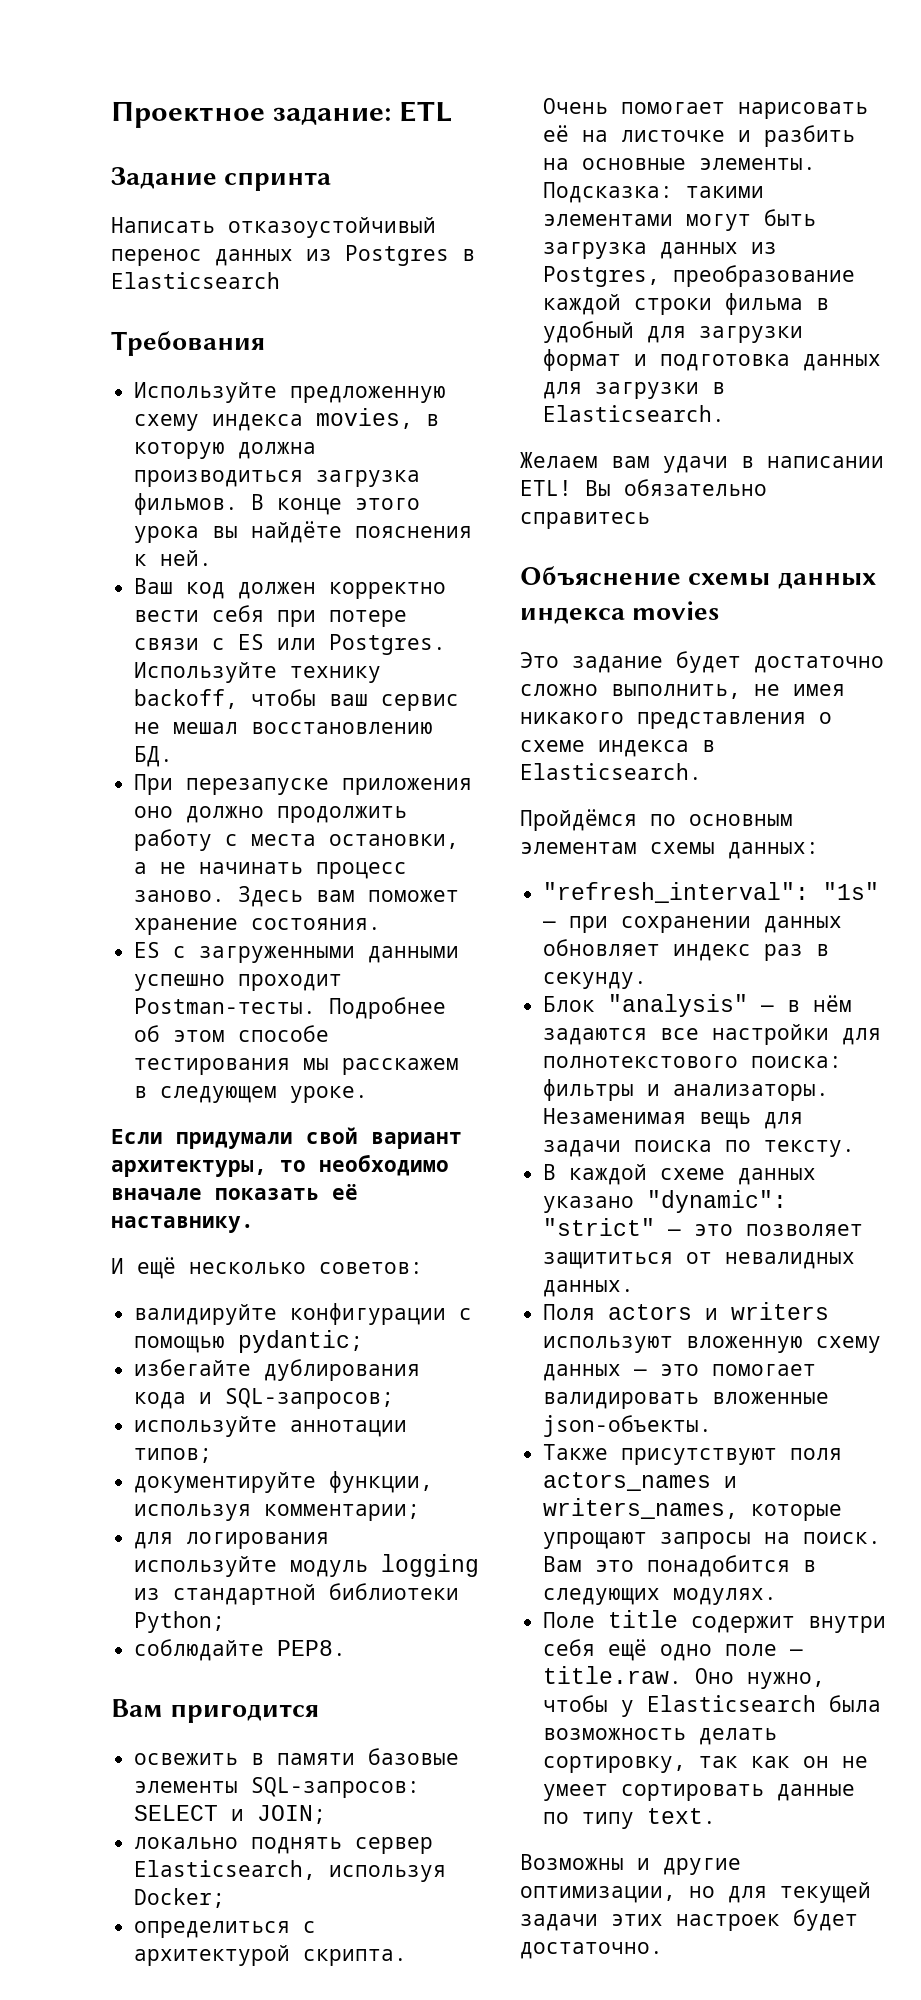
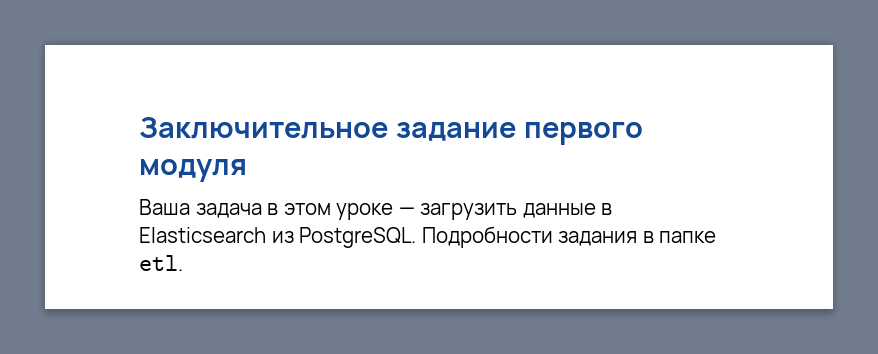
- Проектное задание: ETL
- Задание спринта
- Написать отказоустойчивый перенос данных из Postgres в Elasticsearch
- Требования
- Используйте предложенную cхему индекса movies, в которую должна производиться загрузка фильмов. В конце этого урока вы найдёте пояснения к ней.
- Ваш код должен корректно вести себя при потере связи с ES или Postgres. Используйте технику backoff, чтобы ваш сервис не мешал восстановлению БД.
- При перезапуске приложения оно должно продолжить работу с места остановки, а не начинать процесс заново. Здесь вам поможет хранение состояния.
- ES с загруженными данными успешно проходит Postman-тесты. Подробнее об этом способе тестирования мы расскажем в следующем уроке.
- Если придумали свой вариант архитектуры, то необходимо вначале показать её наставнику.
- И ещё несколько советов:
- валидируйте конфигурации с помощью pydantic;
- избегайте дублирования кода и SQL-запросов;
- используйте аннотации типов;
- документируйте функции, используя комментарии;
- для логирования используйте модуль logging из стандартной библиотеки Python;
- соблюдайте PEP8.
- Вам пригодится
- освежить в памяти базовые элементы SQL-запросов: SELECT и JOIN;
- локально поднять сервер Elasticsearch, используя Docker;
- определиться с архитектурой скрипта. Очень помогает нарисовать её на листочке и разбить на основные элементы. Подсказка: такими элементами могут быть загрузка данных из Postgres, преобразование каждой строки фильма в удобный для загрузки формат и подготовка данных для загрузки в Elasticsearch.
- Желаем вам удачи в написании ETL! Вы обязательно справитесь
- Объяснение схемы данных индекса movies
- Это задание будет достаточно сложно выполнить, не имея никакого представления о схеме индекса в Elasticsearch.
- Пройдёмся по основным элементам схемы данных:
- "refresh_interval": "1s" — при сохранении данных обновляет индекс раз в секунду.
- Блок "analysis" — в нём задаются все настройки для полнотекстового поиска: фильтры и анализаторы. Незаменимая вещь для задачи поиска по тексту.
- В каждой схеме данных указано "dynamic": "strict" — это позволяет защититься от невалидных данных.
- Поля actors и writers используют вложенную схему данных — это помогает валидировать вложенные json-объекты.
- Также присутствуют поля actors_names и writers_names, которые упрощают запросы на поиск. Вам это понадобится в следующих модулях.
- Поле title содержит внутри себя ещё одно поле — title.raw. Оно нужно, чтобы у Elasticsearch была возможность делать сортировку, так как он не умеет сортировать данные по типу text.
- Возможны и другие оптимизации, но для текущей задачи этих настроек будет достаточно.
+ Заключительное задание первого модуля
+ Ваша задача в этом уроке — загрузить данные в Elasticsearch из PostgreSQL. Подробности задания в папке etl.

